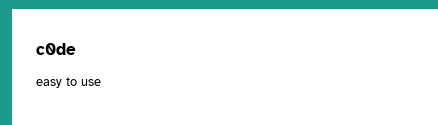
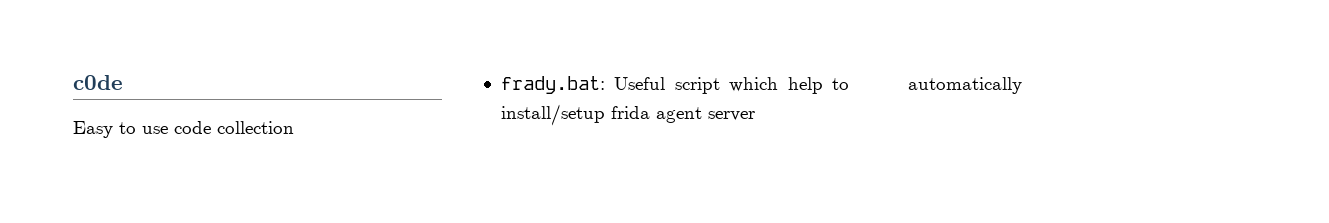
- easy to use
+ Easy to use code collection
+ frady.bat: Useful script which help to install/setup frida agent server automatically

